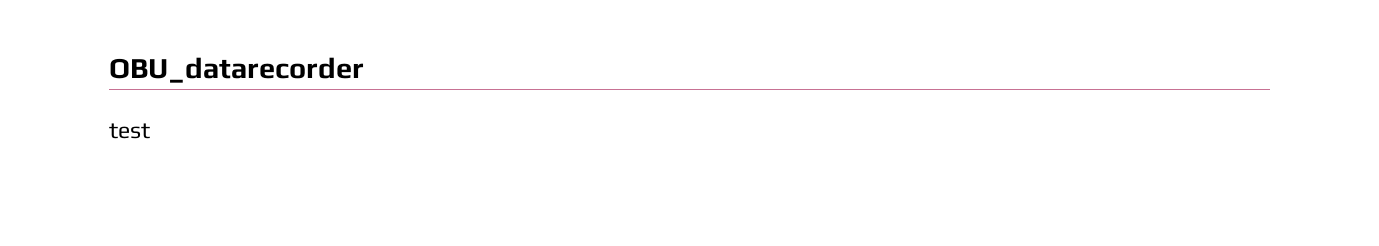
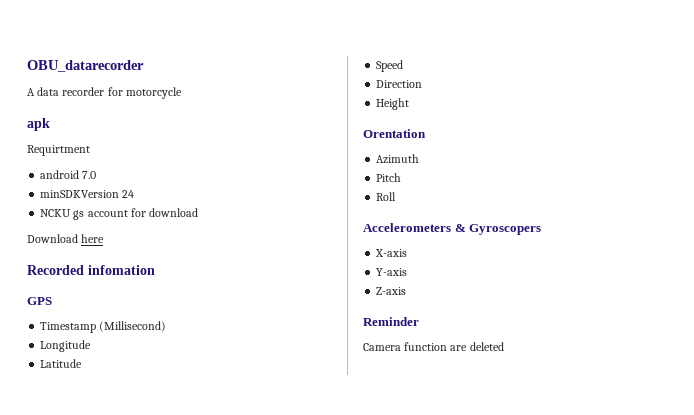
- test
+ A data recorder for motorcycle
+ apk
+ Requirtment
+ android 7.0
+ minSDKVersion 24
+ NCKU gs account for download
+ Download here
+ Recorded infomation
+ GPS
+ Timestamp (Millisecond)
+ Longitude
+ Latitude
+ Speed
+ Direction
+ Height
+ Orentation
+ Azimuth
+ Pitch
+ Roll
+ Accelerometers & Gyroscopers
+ X-axis
+ Y-axis
+ Z-axis
+ Reminder
+ Camera function are deleted

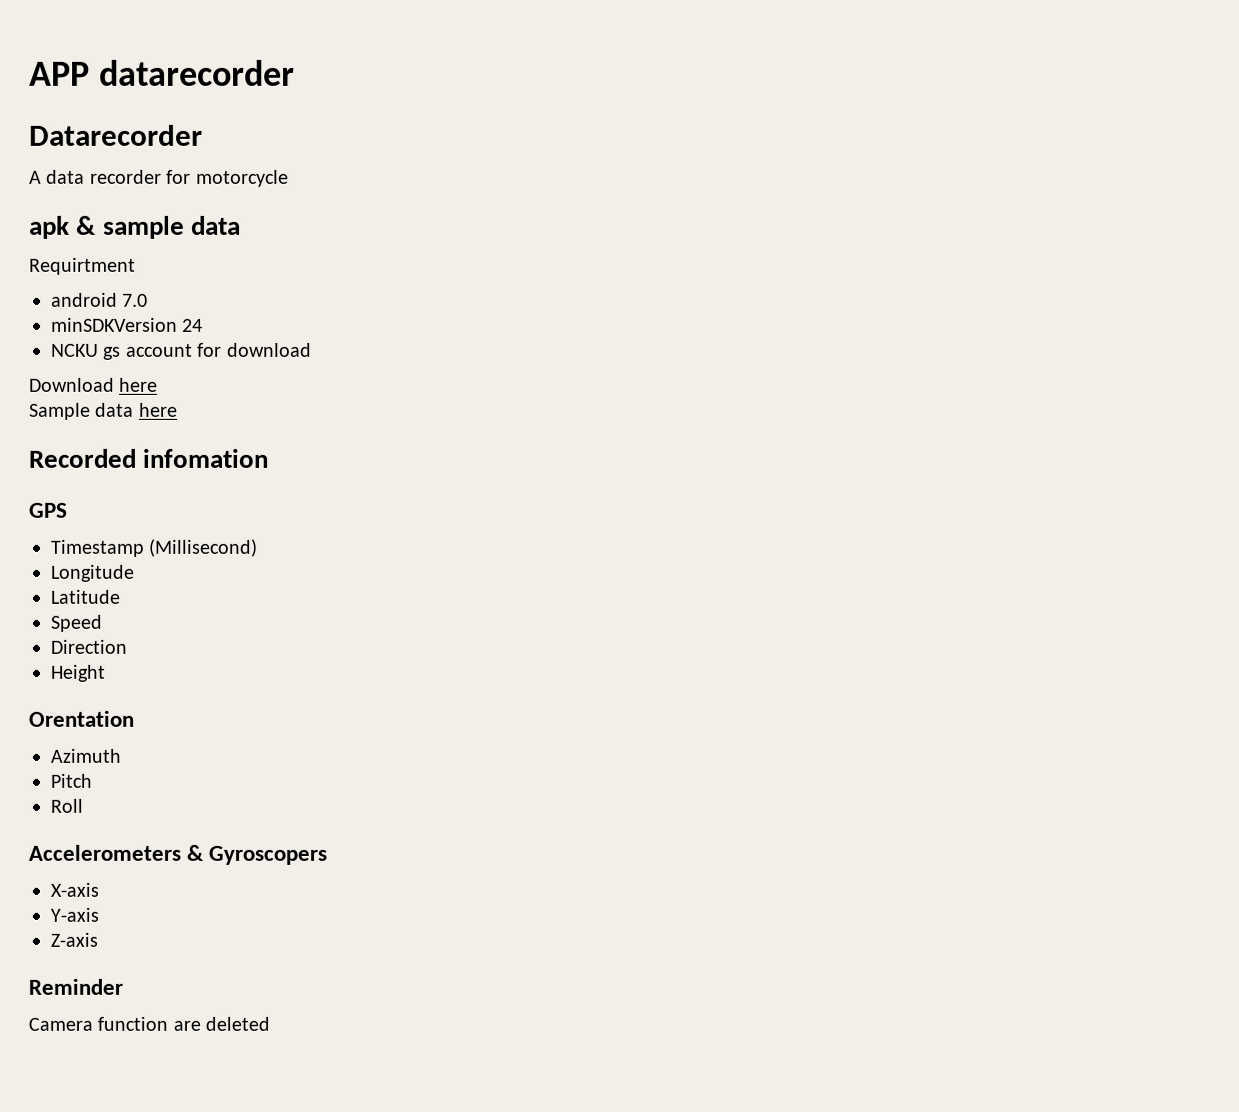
- OBU_datarecorder
+ APP datarecorder
+ Datarecorder
- apk
+ apk & sample data
+ Sample data here

